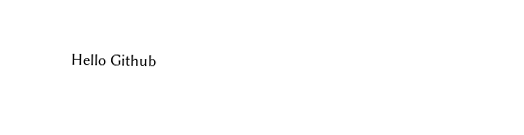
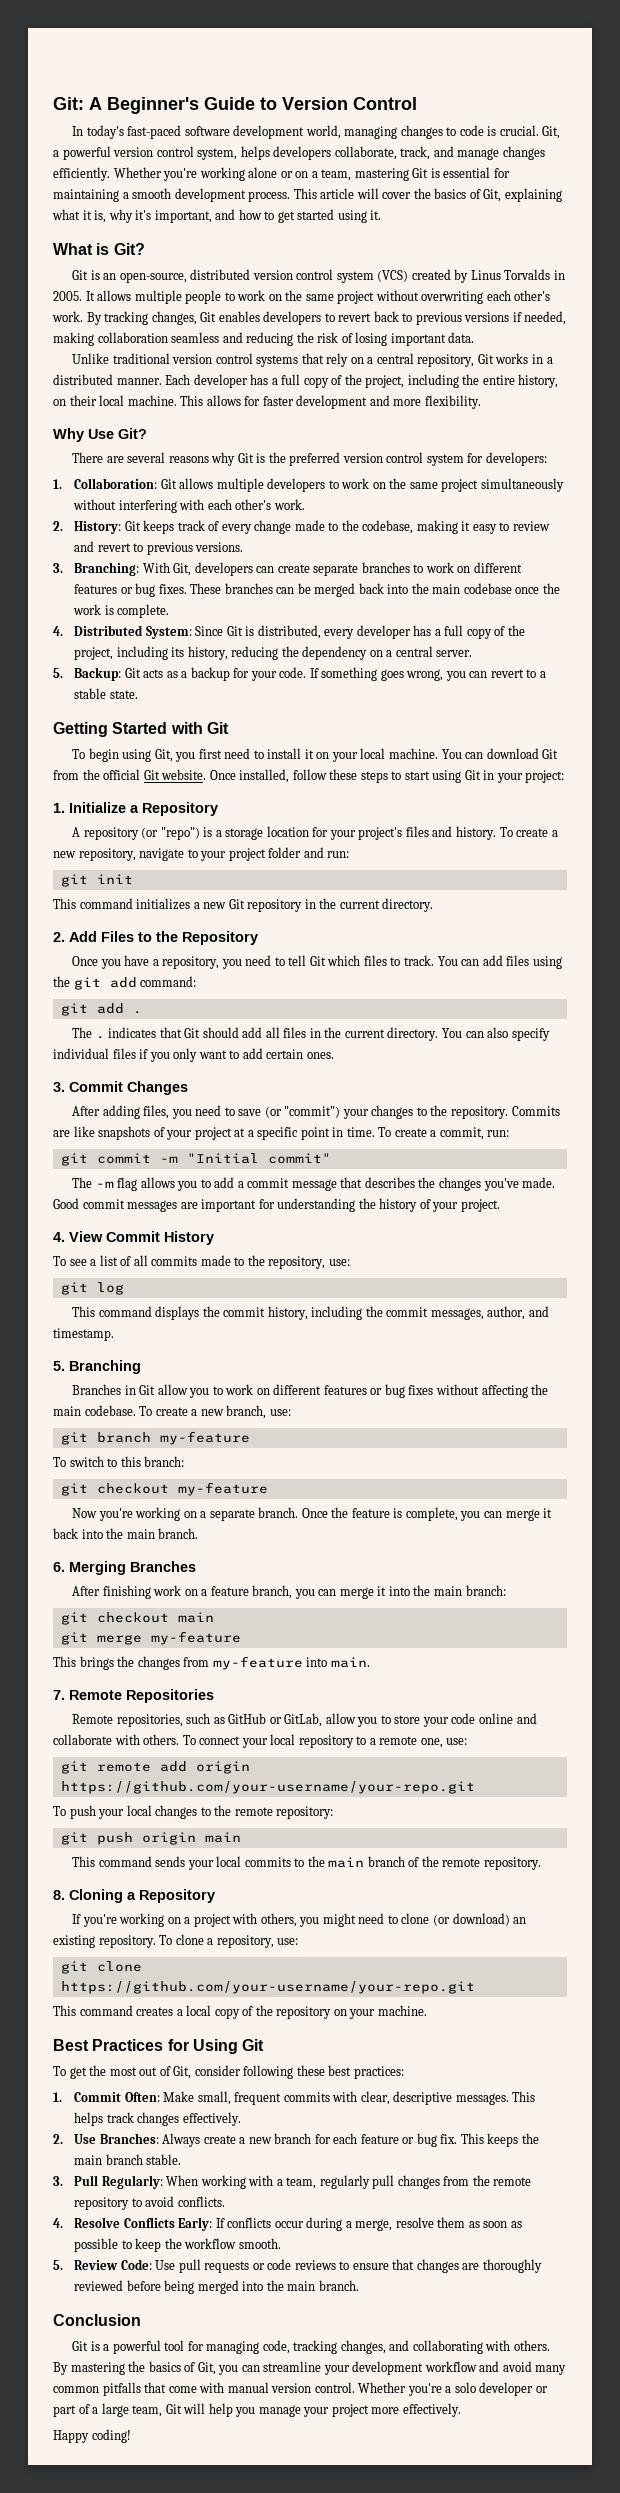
- Hello Github
+ Git: A Beginner's Guide to Version Control
+ In today's fast-paced software development world, managing changes to code is crucial. Git, a powerful version control system, helps developers collaborate, track, and manage changes efficiently. Whether you're working alone or on a team, mastering Git is essential for maintaining a smooth development process. This article will cover the basics of Git, explaining what it is, why it's important, and how to get started using it.
+ What is Git?
+ Git is an open-source, distributed version control system (VCS) created by Linus Torvalds in 2005. It allows multiple people to work on the same project without overwriting each other's work. By tracking changes, Git enables developers to revert back to previous versions if needed, making collaboration seamless and reducing the risk of losing important data.
+ Unlike traditional version control systems that rely on a central repository, Git works in a distributed manner. Each developer has a full copy of the project, including the entire history, on their local machine. This allows for faster development and more flexibility.
+ Why Use Git?
+ There are several reasons why Git is the preferred version control system for developers:
+ 1. Collaboration: Git allows multiple developers to work on the same project simultaneously without interfering with each other's work.
+ 2. History: Git keeps track of every change made to the codebase, making it easy to review and revert to previous versions.
+ 3. Branching: With Git, developers can create separate branches to work on different features or bug fixes. These branches can be merged back into the main codebase once the work is complete.
+ 4. Distributed System: Since Git is distributed, every developer has a full copy of the project, including its history, reducing the dependency on a central server.
+ 5. Backup: Git acts as a backup for your code. If something goes wrong, you can revert to a stable state.
+ Getting Started with Git
+ To begin using Git, you first need to install it on your local machine. You can download Git from the official Git website. Once installed, follow these steps to start using Git in your project:
+ 1. Initialize a Repository
+ A repository (or "repo") is a storage location for your project's files and history. To create a new repository, navigate to your project folder and run:
+ git init
+ This command initializes a new Git repository in the current directory.
+ 2. Add Files to the Repository
+ Once you have a repository, you need to tell Git which files to track. You can add files using the git add command:
+ git add .
+ The . indicates that Git should add all files in the current directory. You can also specify individual files if you only want to add certain ones.
+ 3. Commit Changes
+ After adding files, you need to save (or "commit") your changes to the repository. Commits are like snapshots of your project at a specific point in time. To create a commit, run:
+ git commit -m "Initial commit"
+ The -m flag allows you to add a commit message that describes the changes you've made. Good commit messages are important for understanding the history of your project.
+ 4. View Commit History
+ To see a list of all commits made to the repository, use:
+ git log
+ This command displays the commit history, including the commit messages, author, and timestamp.
+ 5. Branching
+ Branches in Git allow you to work on different features or bug fixes without affecting the main codebase. To create a new branch, use:
+ git branch my-feature
+ To switch to this branch:
+ git checkout my-feature
+ Now you're working on a separate branch. Once the feature is complete, you can merge it back into the main branch.
+ 6. Merging Branches
+ After finishing work on a feature branch, you can merge it into the main branch:
+ git checkout main
+ git merge my-feature
+ This brings the changes from my-feature into main.
+ 7. Remote Repositories
+ Remote repositories, such as GitHub or GitLab, allow you to store your code online and collaborate with others. To connect your local repository to a remote one, use:
+ git remote add origin https://github.com/your-username/your-repo.git
+ To push your local changes to the remote repository:
+ git push origin main
+ This command sends your local commits to the main branch of the remote repository.
+ 8. Cloning a Repository
+ If you're working on a project with others, you might need to clone (or download) an existing repository. To clone a repository, use:
+ git clone https://github.com/your-username/your-repo.git
+ This command creates a local copy of the repository on your machine.
+ Best Practices for Using Git
+ To get the most out of Git, consider following these best practices:
+ 1. Commit Often: Make small, frequent commits with clear, descriptive messages. This helps track changes effectively.
+ 2. Use Branches: Always create a new branch for each feature or bug fix. This keeps the main branch stable.
+ 3. Pull Regularly: When working with a team, regularly pull changes from the remote repository to avoid conflicts.
+ 4. Resolve Conflicts Early: If conflicts occur during a merge, resolve them as soon as possible to keep the workflow smooth.
+ 5. Review Code: Use pull requests or code reviews to ensure that changes are thoroughly reviewed before being merged into the main branch.
+ Conclusion
+ Git is a powerful tool for managing code, tracking changes, and collaborating with others. By mastering the basics of Git, you can streamline your development workflow and avoid many common pitfalls that come with manual version control. Whether you're a solo developer or part of a large team, Git will help you manage your project more effectively.
+ Happy coding!

